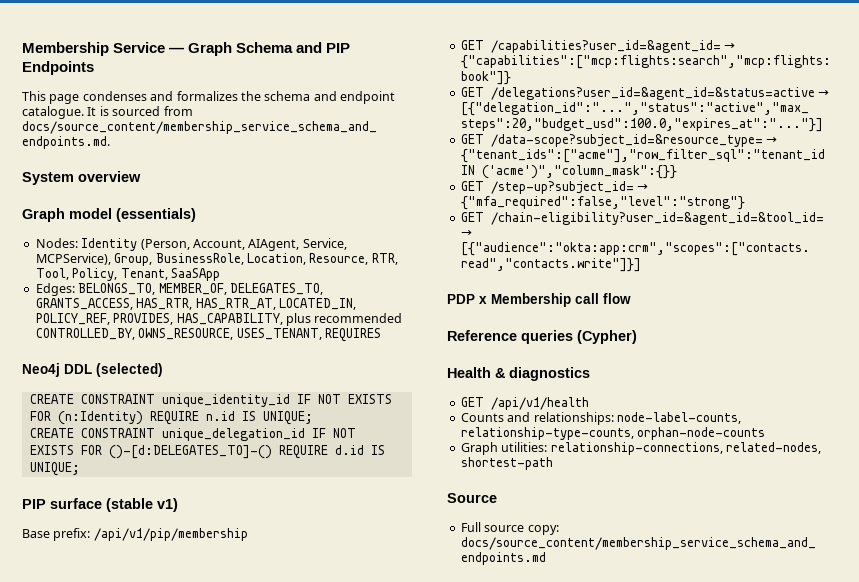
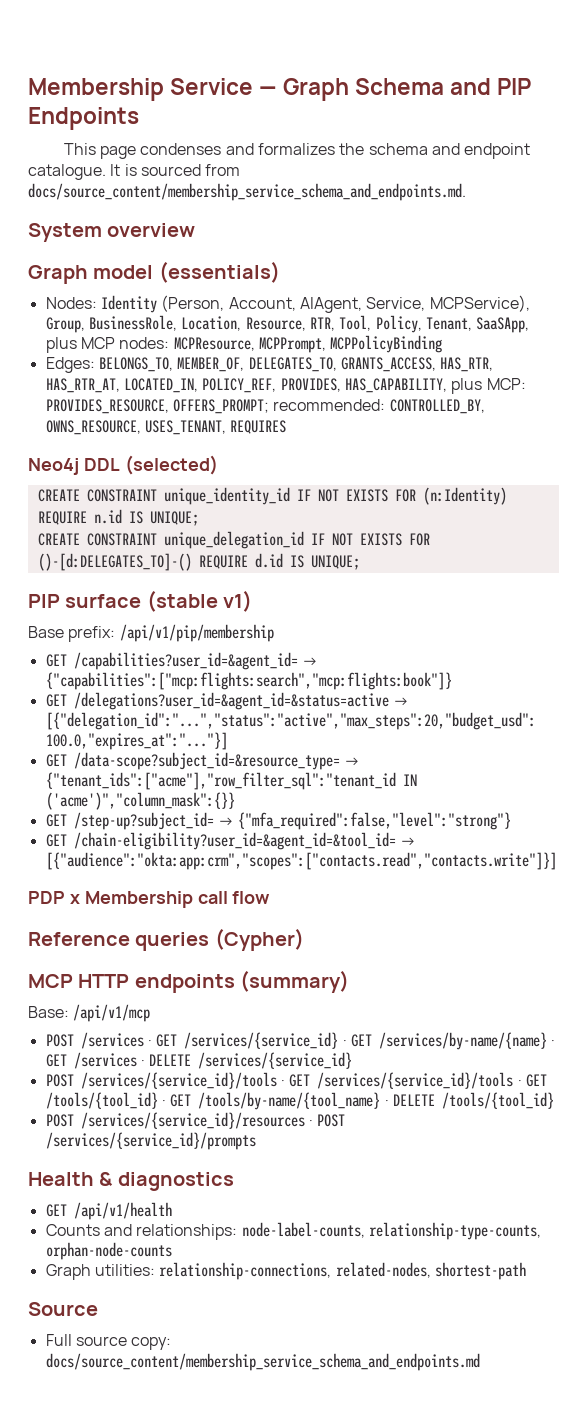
- Nodes: Identity (Person, Account, AIAgent, Service, MCPService), Group, BusinessRole, Location, Resource, RTR, Tool, Policy, Tenant, SaaSApp
+ Nodes: Identity (Person, Account, AIAgent, Service, MCPService), Group, BusinessRole, Location, Resource, RTR, Tool, Policy, Tenant, SaaSApp, plus MCP nodes: MCPResource, MCPPrompt, MCPPolicyBinding
- Edges: BELONGS_TO, MEMBER_OF, DELEGATES_TO, GRANTS_ACCESS, HAS_RTR, HAS_RTR_AT, LOCATED_IN, POLICY_REF, PROVIDES, HAS_CAPABILITY, plus recommended CONTROLLED_BY, OWNS_RESOURCE, USES_TENANT, REQUIRES
+ Edges: BELONGS_TO, MEMBER_OF, DELEGATES_TO, GRANTS_ACCESS, HAS_RTR, HAS_RTR_AT, LOCATED_IN, POLICY_REF, PROVIDES, HAS_CAPABILITY, plus MCP: PROVIDES_RESOURCE, OFFERS_PROMPT; recommended: CONTROLLED_BY, OWNS_RESOURCE, USES_TENANT, REQUIRES
+ MCP HTTP endpoints (summary)
+ Base: /api/v1/mcp
+ POST /services · GET /services/{service_id} · GET /services/by-name/{name} · GET /services · DELETE /services/{service_id}
+ POST /services/{service_id}/tools · GET /services/{service_id}/tools · GET /tools/{tool_id} · GET /tools/by-name/{tool_name} · DELETE /tools/{tool_id}
+ POST /services/{service_id}/resources · POST /services/{service_id}/prompts

